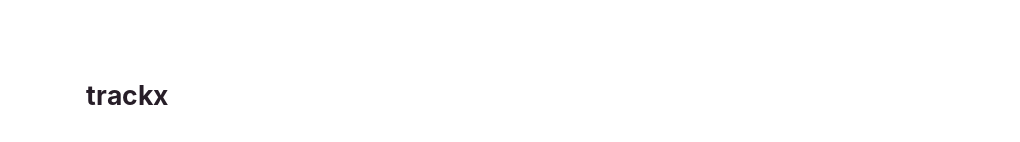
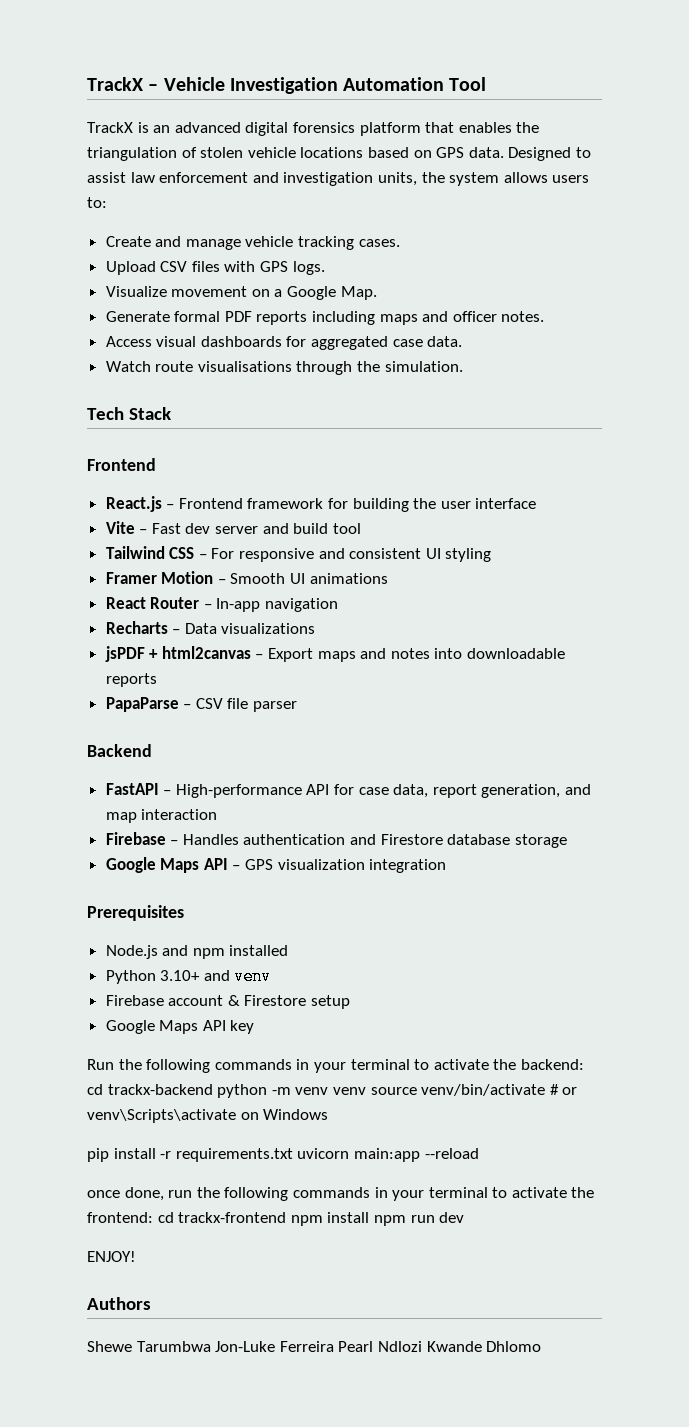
- trackx
+ TrackX – Vehicle Investigation Automation Tool
+ TrackX is an advanced digital forensics platform that enables the triangulation of stolen vehicle locations based on GPS data. Designed to assist law enforcement and investigation units, the system allows users to:
+ Create and manage vehicle tracking cases.
+ Upload CSV files with GPS logs.
+ Visualize movement on a Google Map.
+ Generate formal PDF reports including maps and officer notes.
+ Access visual dashboards for aggregated case data.
+ Watch route visualisations through the simulation.
+ Tech Stack
+ Frontend
+ React.js – Frontend framework for building the user interface
+ Vite – Fast dev server and build tool
+ Tailwind CSS – For responsive and consistent UI styling
+ Framer Motion – Smooth UI animations
+ React Router – In-app navigation
+ Recharts – Data visualizations
+ jsPDF + html2canvas – Export maps and notes into downloadable reports
+ PapaParse – CSV file parser
+ Backend
+ FastAPI – High-performance API for case data, report generation, and map interaction
+ Firebase – Handles authentication and Firestore database storage
+ Google Maps API – GPS visualization integration
+ Prerequisites
+ Node.js and npm installed
+ Python 3.10+ and venv
+ Firebase account & Firestore setup
+ Google Maps API key
+ Run the following commands in your terminal to activate the backend: cd trackx-backend python -m venv venv source venv/bin/activate # or venv\Scripts\activate on Windows
+ pip install -r requirements.txt uvicorn main:app --reload
+ once done, run the following commands in your terminal to activate the frontend: cd trackx-frontend npm install npm run dev
+ ENJOY!
+ Authors
+ Shewe Tarumbwa Jon-Luke Ferreira Pearl Ndlozi Kwande Dhlomo

